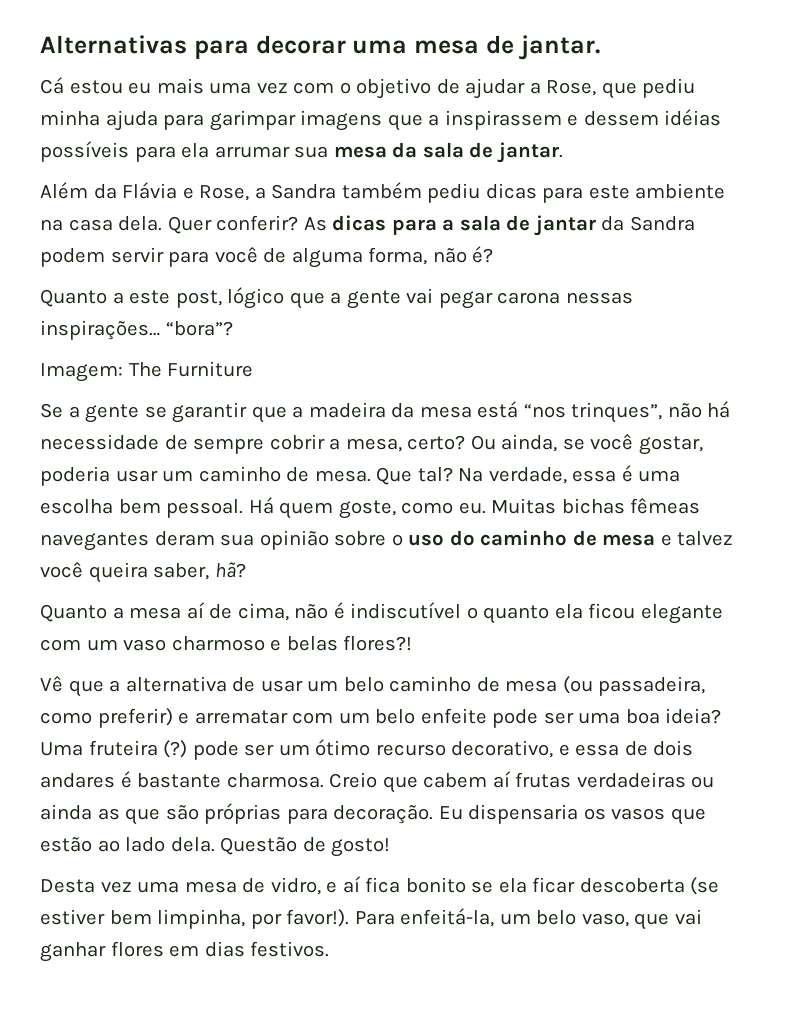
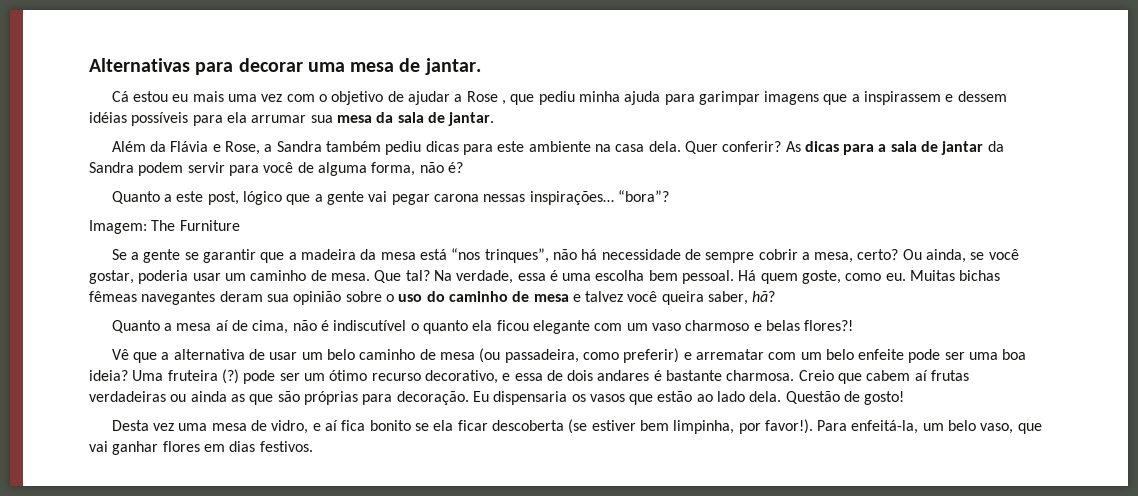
- Cá estou eu mais uma vez com o objetivo de ajudar a Rose, que pediu minha ajuda para garimpar imagens que a inspirassem e dessem idéias possíveis para ela arrumar sua mesa da sala de jantar.
+ Cá estou eu mais uma vez com o objetivo de ajudar a Rose , que pediu minha ajuda para garimpar imagens que a inspirassem e dessem idéias possíveis para ela arrumar sua mesa da sala de jantar.

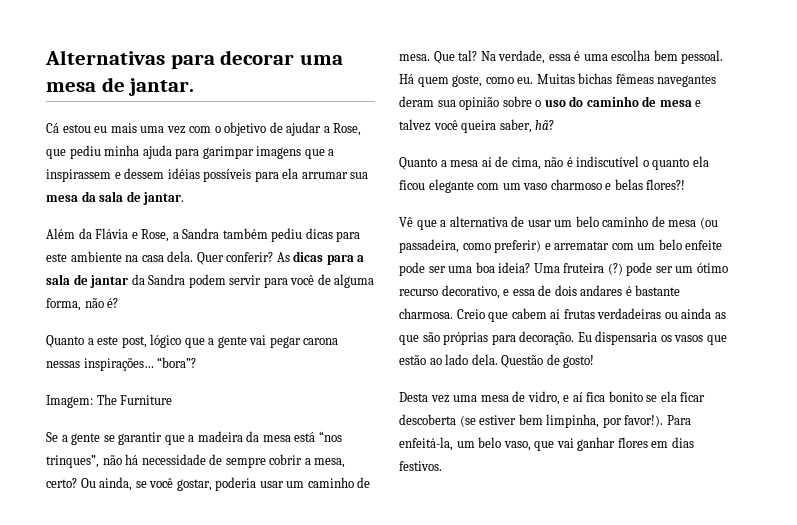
- Cá estou eu mais uma vez com o objetivo de ajudar a Rose , que pediu minha ajuda para garimpar imagens que a inspirassem e dessem idéias possíveis para ela arrumar sua mesa da sala de jantar.
+ Cá estou eu mais uma vez com o objetivo de ajudar a Rose, que pediu minha ajuda para garimpar imagens que a inspirassem e dessem idéias possíveis para ela arrumar sua mesa da sala de jantar.

